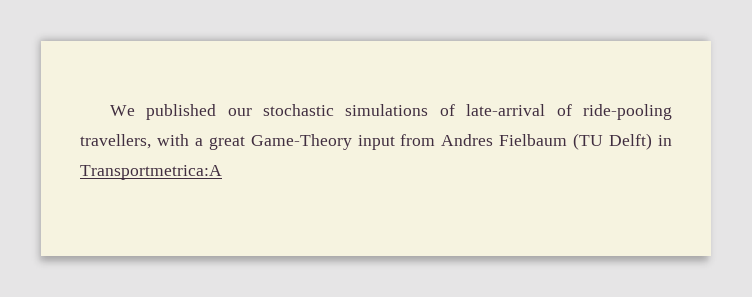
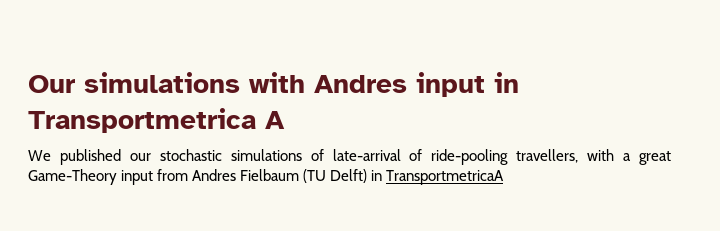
+ Our simulations with Andres input in Transportmetrica A
- We published our stochastic simulations of late-arrival of ride-pooling travellers, with a great Game-Theory input from Andres Fielbaum (TU Delft) in Transportmetrica:A
+ We published our stochastic simulations of late-arrival of ride-pooling travellers, with a great Game-Theory input from Andres Fielbaum (TU Delft) in TransportmetricaA

